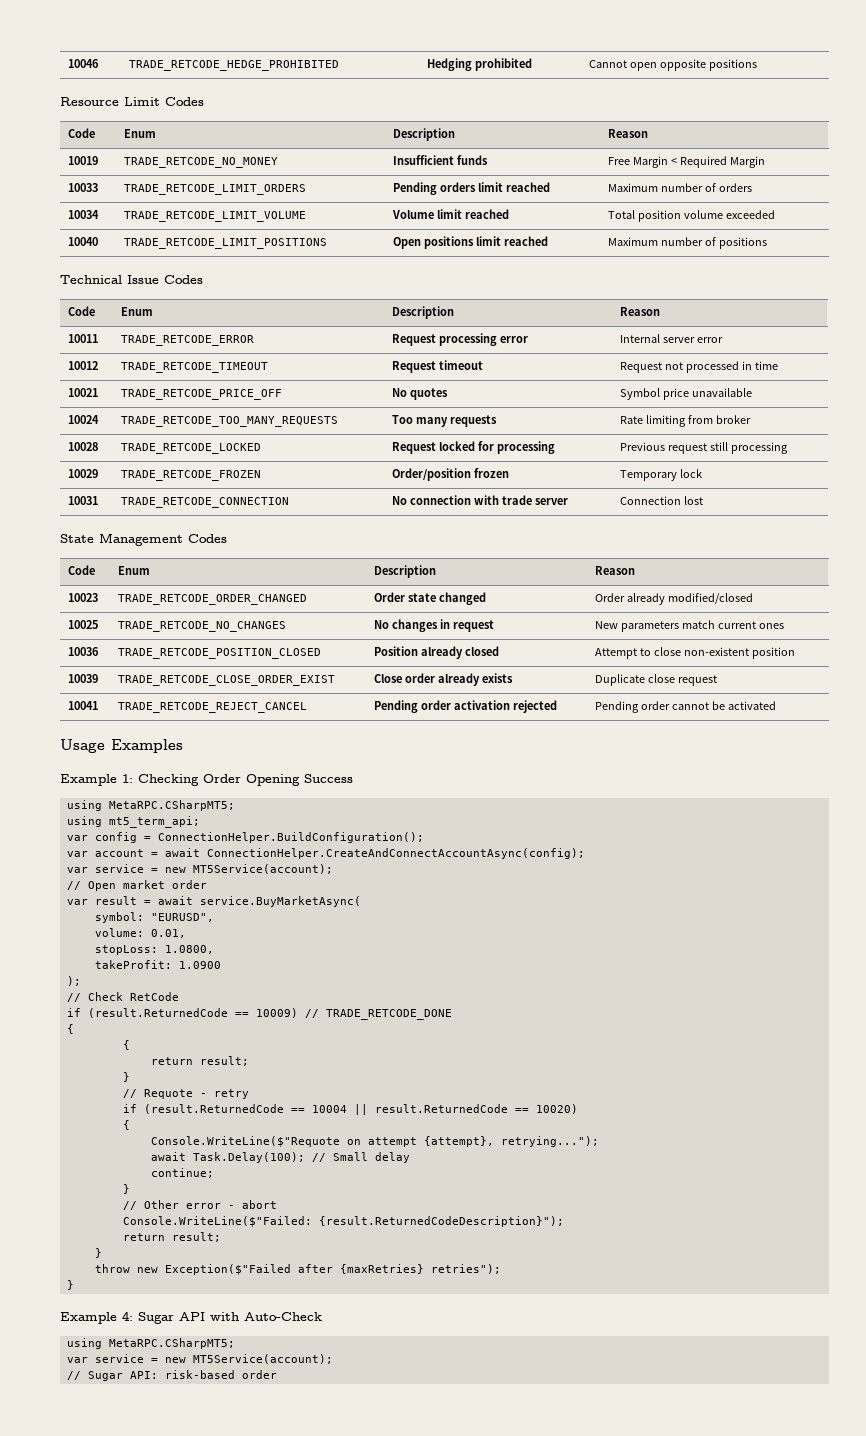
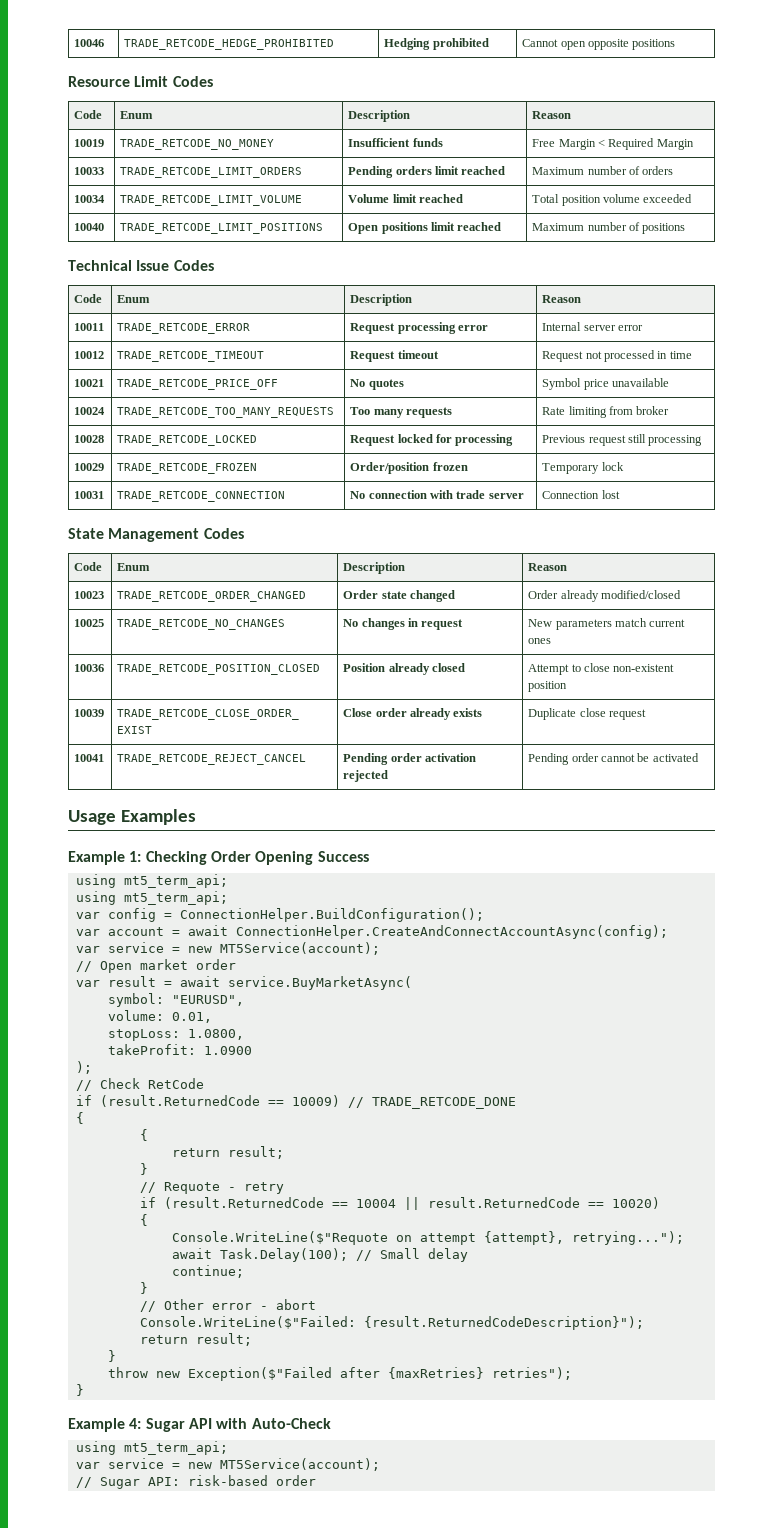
  Example 1: Checking Order Opening Success
- using MetaRPC.CSharpMT5;
+ using mt5_term_api;
  Example 4: Sugar API with Auto-Check
- using MetaRPC.CSharpMT5;
+ using mt5_term_api;

